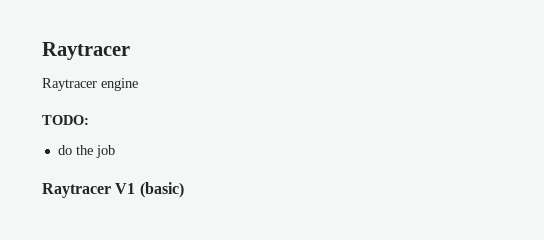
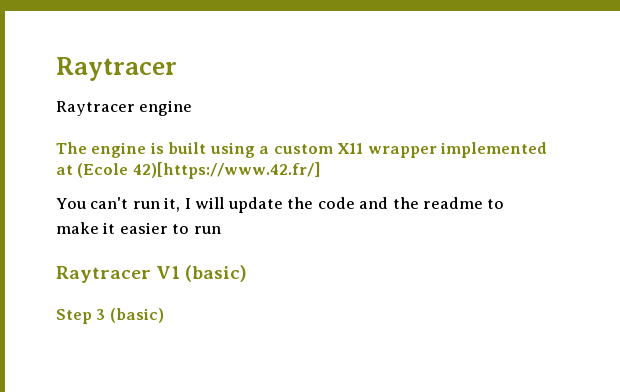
- TODO:
- do the job
+ The engine is built using a custom X11 wrapper implemented at (Ecole 42)[https://www.42.fr/]
+ You can't run it, I will update the code and the readme to make it easier to run
+ Step 3 (basic)

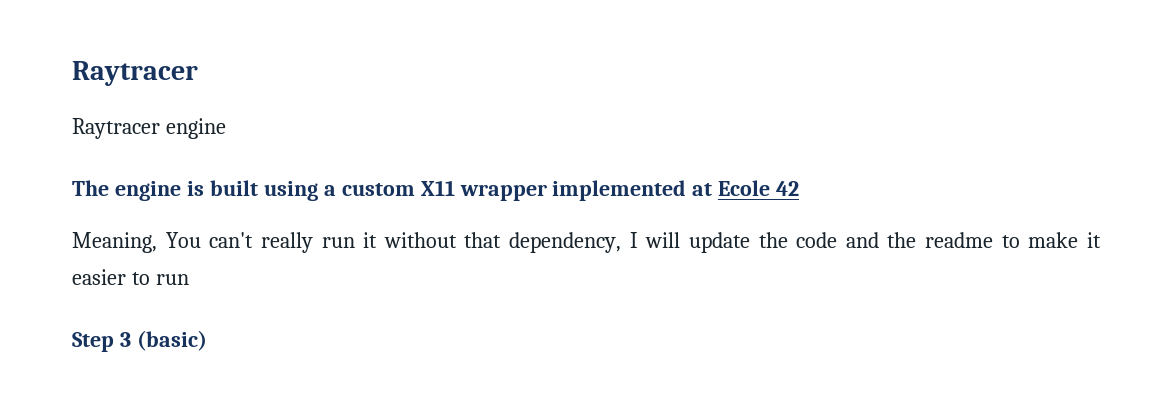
- The engine is built using a custom X11 wrapper implemented at (Ecole 42)[https://www.42.fr/]
- You can't run it, I will update the code and the readme to make it easier to run
+ The engine is built using a custom X11 wrapper implemented at Ecole 42
+ Meaning, You can't really run it without that dependency, I will update the code and the readme to make it easier to run
- Raytracer V1 (basic)

